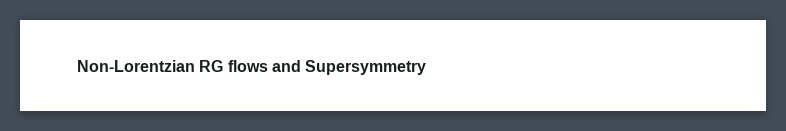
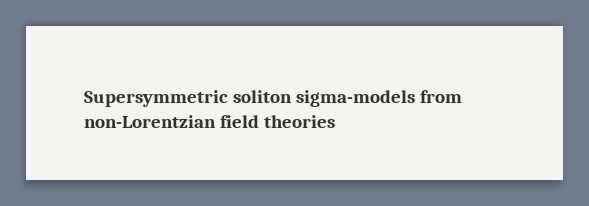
- Non-Lorentzian RG flows and Supersymmetry
+ Supersymmetric soliton sigma-models from non-Lorentzian field theories

